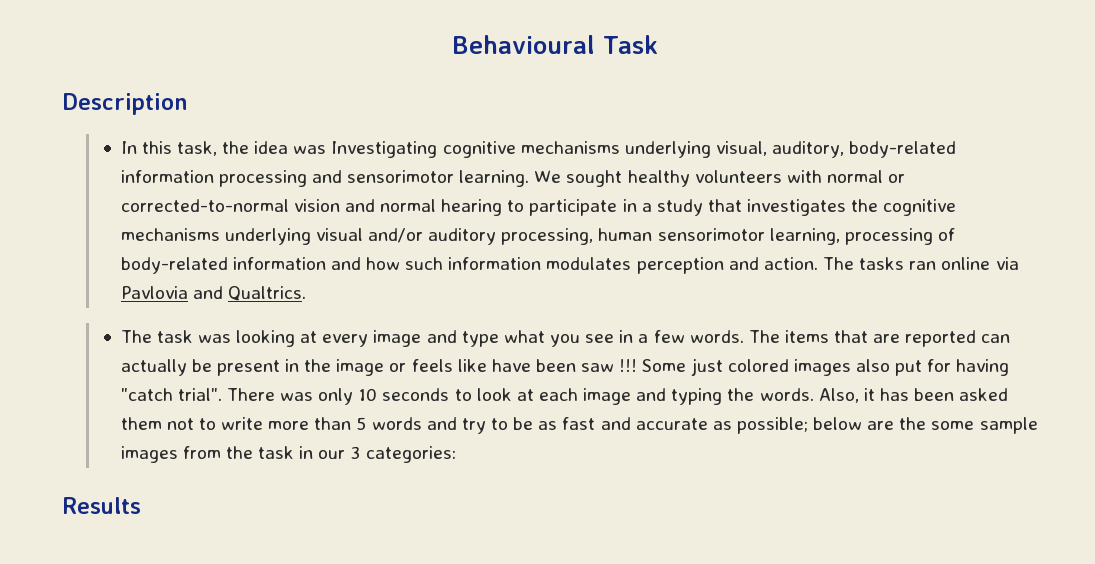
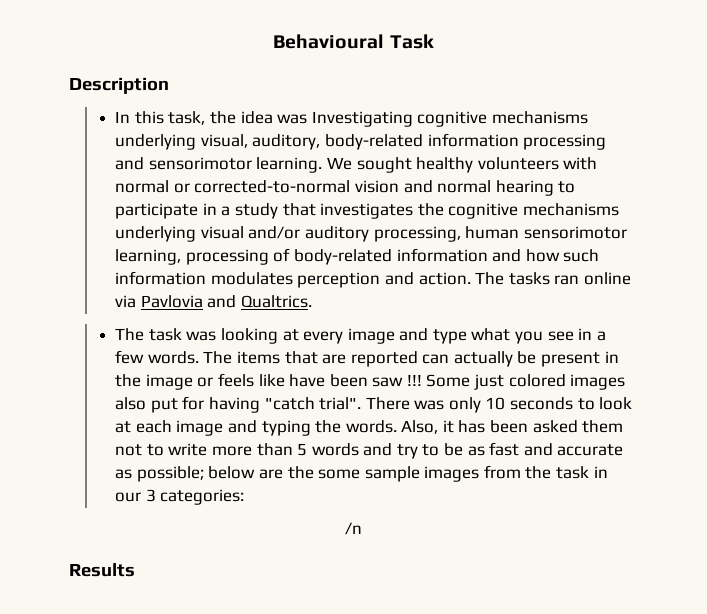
+ /n

